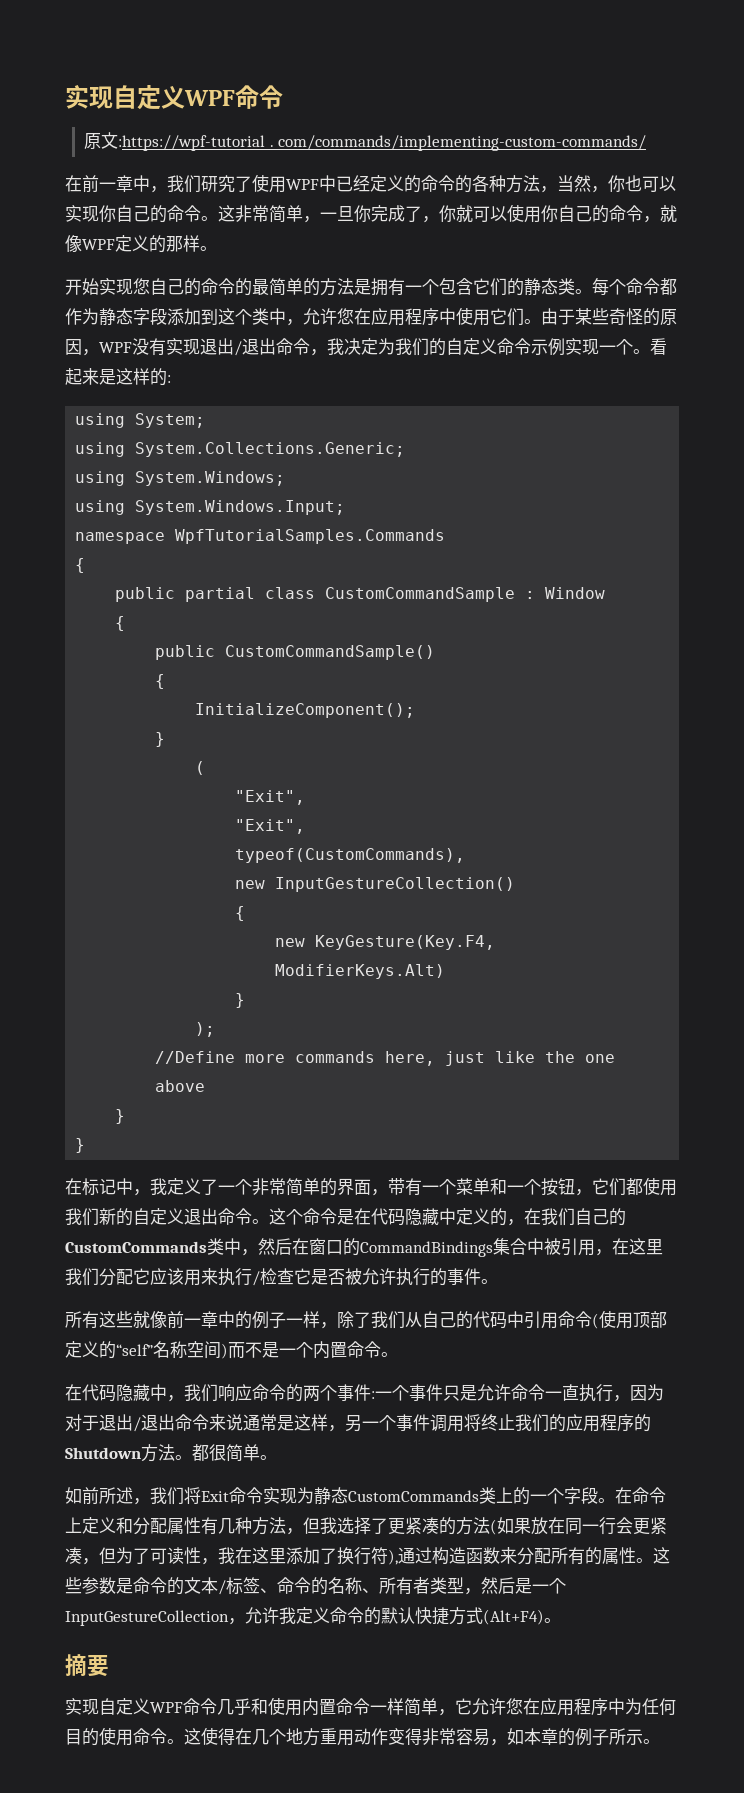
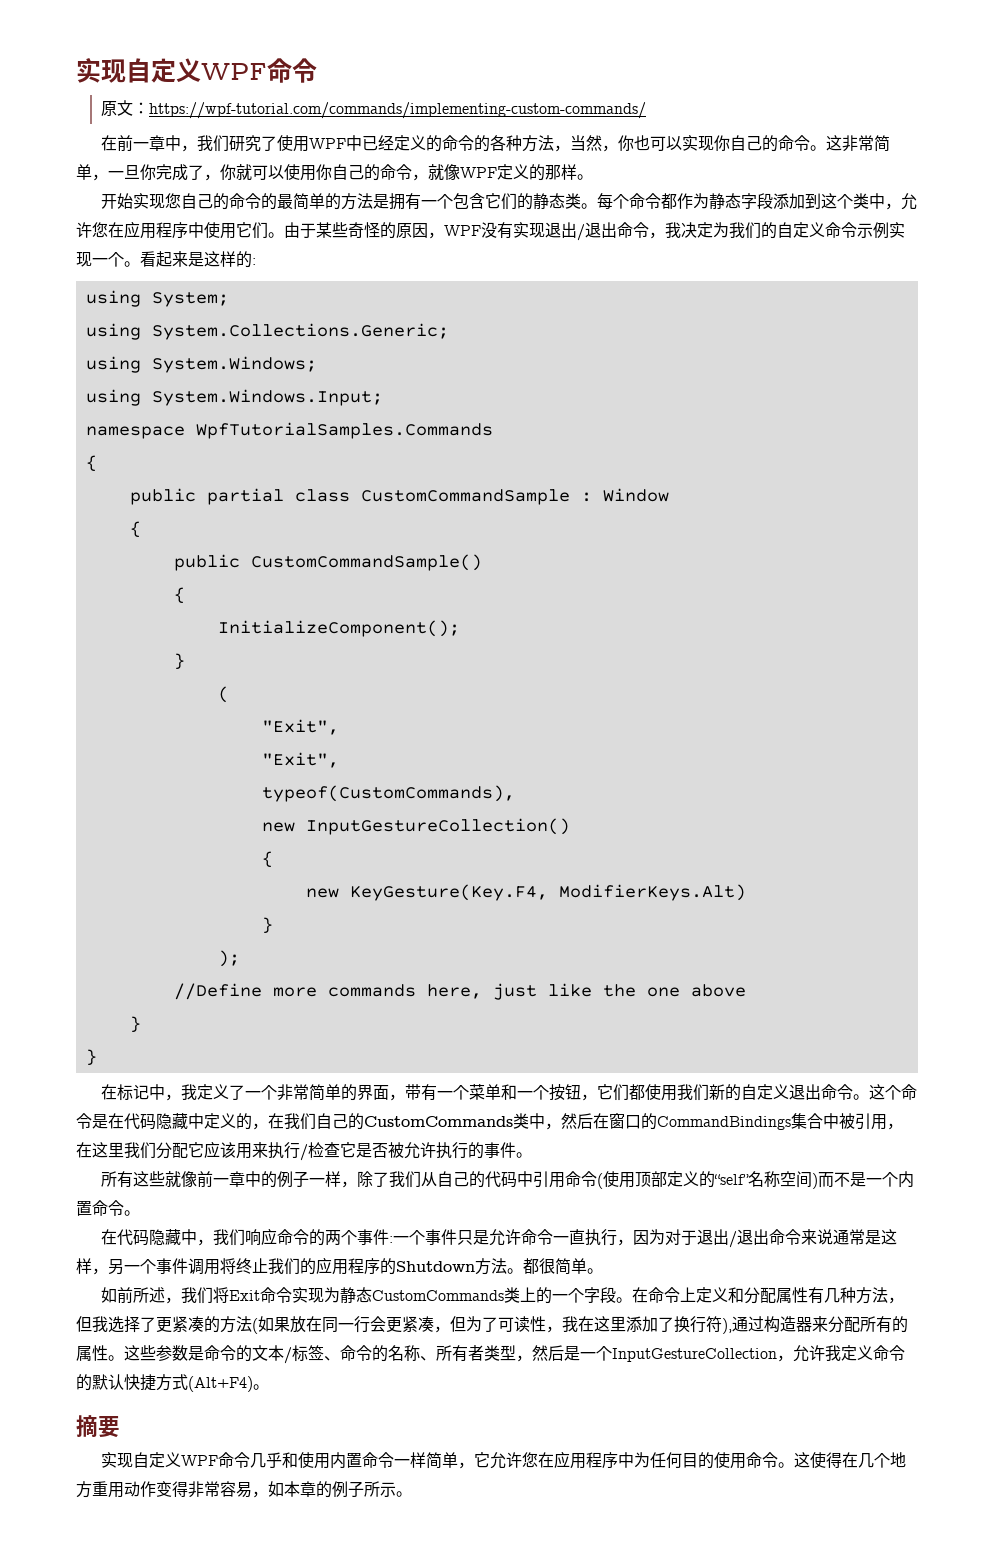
- 原文:https://wpf-tutorial . com/commands/implementing-custom-commands/
+ 原文：https://wpf-tutorial.com/commands/implementing-custom-commands/
- 在命令上定义和分配属性有几种方法，但我选择了更紧凑的方法(如果放在同一行会更紧凑，但为了可读性，我在这里添加了换行符),通过构造函数来分配所有的属性。
+ 在命令上定义和分配属性有几种方法，但我选择了更紧凑的方法(如果放在同一行会更紧凑，但为了可读性，我在这里添加了换行符),通过构造器来分配所有的属性。

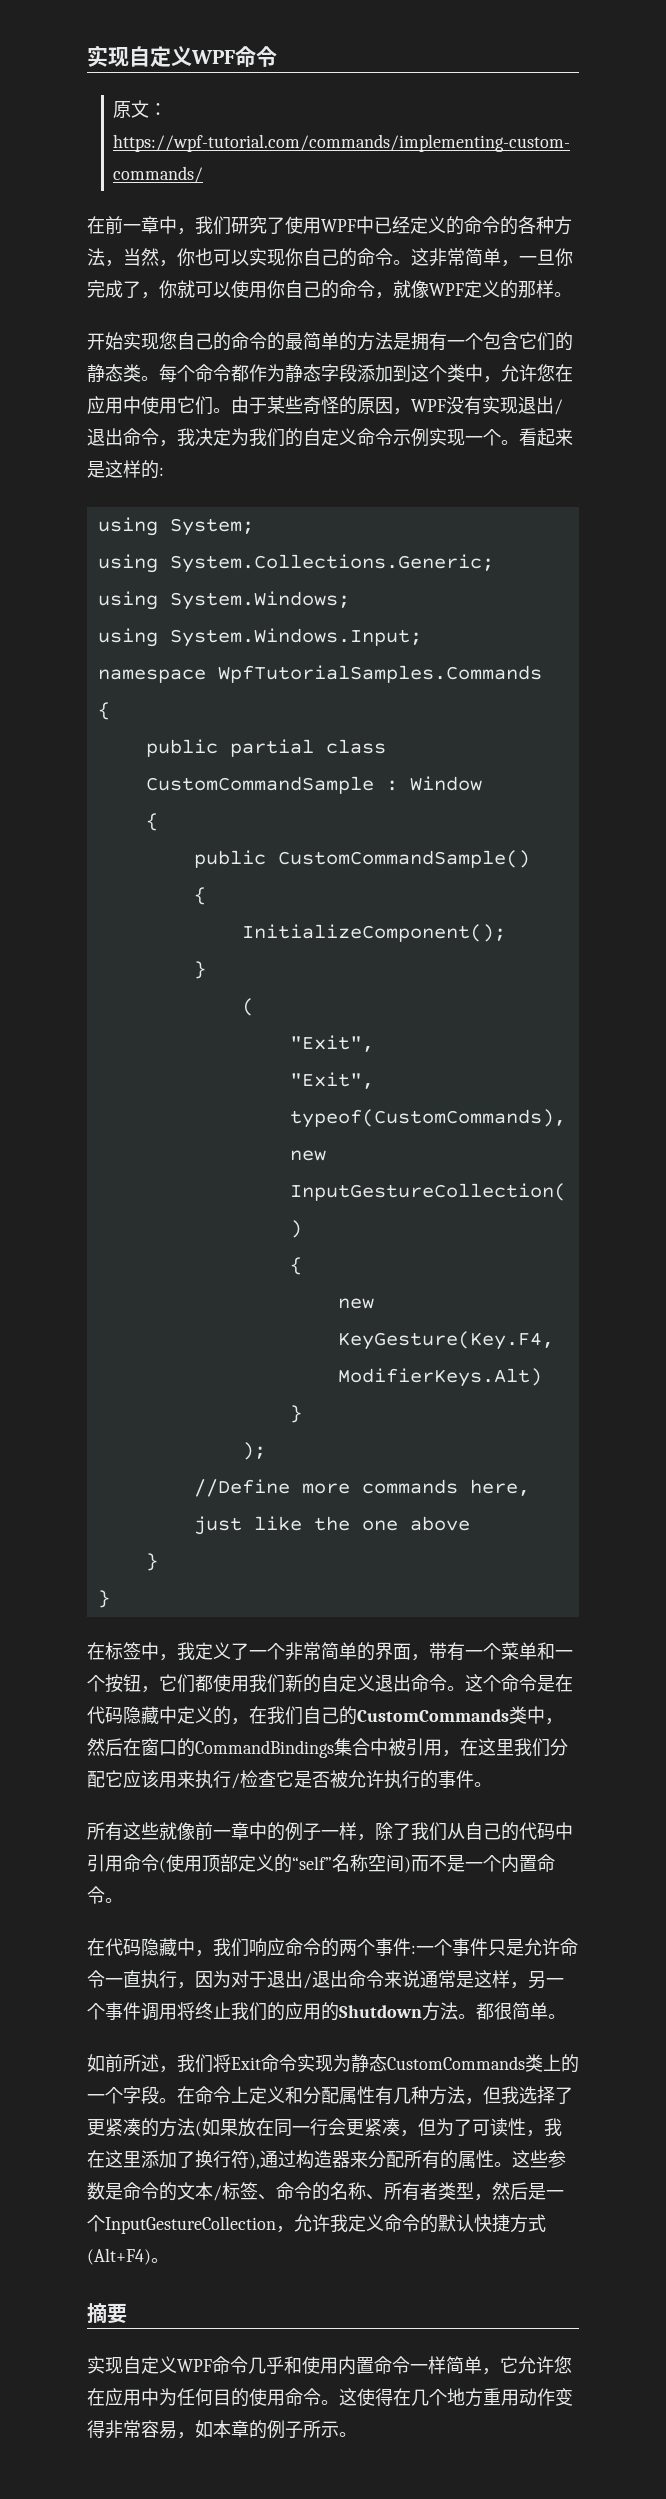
- 每个命令都作为静态字段添加到这个类中，允许您在应用程序中使用它们。
+ 每个命令都作为静态字段添加到这个类中，允许您在应用中使用它们。
- 在标记中，我定义了一个非常简单的界面，带有一个菜单和一个按钮，它们都使用我们新的自定义退出命令。
+ 在标签中，我定义了一个非常简单的界面，带有一个菜单和一个按钮，它们都使用我们新的自定义退出命令。
- 在代码隐藏中，我们响应命令的两个事件:一个事件只是允许命令一直执行，因为对于退出/退出命令来说通常是这样，另一个事件调用将终止我们的应用程序的Shutdown方法。
+ 在代码隐藏中，我们响应命令的两个事件:一个事件只是允许命令一直执行，因为对于退出/退出命令来说通常是这样，另一个事件调用将终止我们的应用的Shutdown方法。
- 实现自定义WPF命令几乎和使用内置命令一样简单，它允许您在应用程序中为任何目的使用命令。
+ 实现自定义WPF命令几乎和使用内置命令一样简单，它允许您在应用中为任何目的使用命令。

